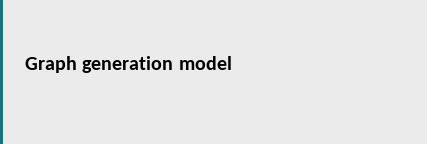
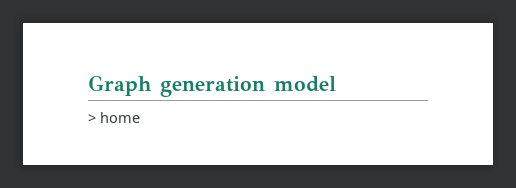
+ > home

